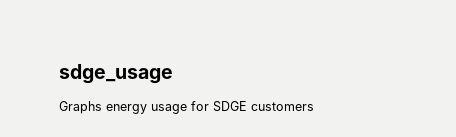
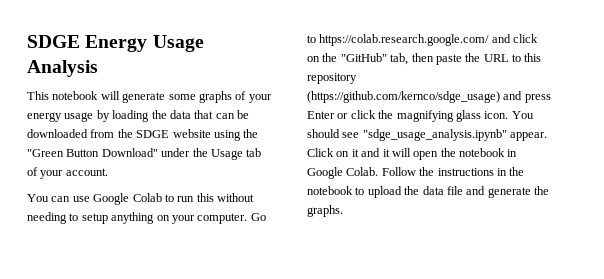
- sdge_usage
- Graphs energy usage for SDGE customers
+ SDGE Energy Usage Analysis
+ This notebook will generate some graphs of your energy usage by loading the data that can be downloaded from the SDGE website using the "Green Button Download" under the Usage tab of your account.
+ You can use Google Colab to run this without needing to setup anything on your computer. Go to https://colab.research.google.com/ and click on the "GitHub" tab, then paste the URL to this repository (https://github.com/kernco/sdge_usage) and press Enter or click the magnifying glass icon. You should see "sdge_usage_analysis.ipynb" appear. Click on it and it will open the notebook in Google Colab. Follow the instructions in the notebook to upload the data file and generate the graphs.

